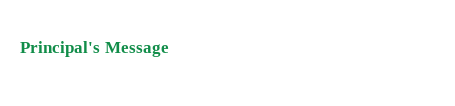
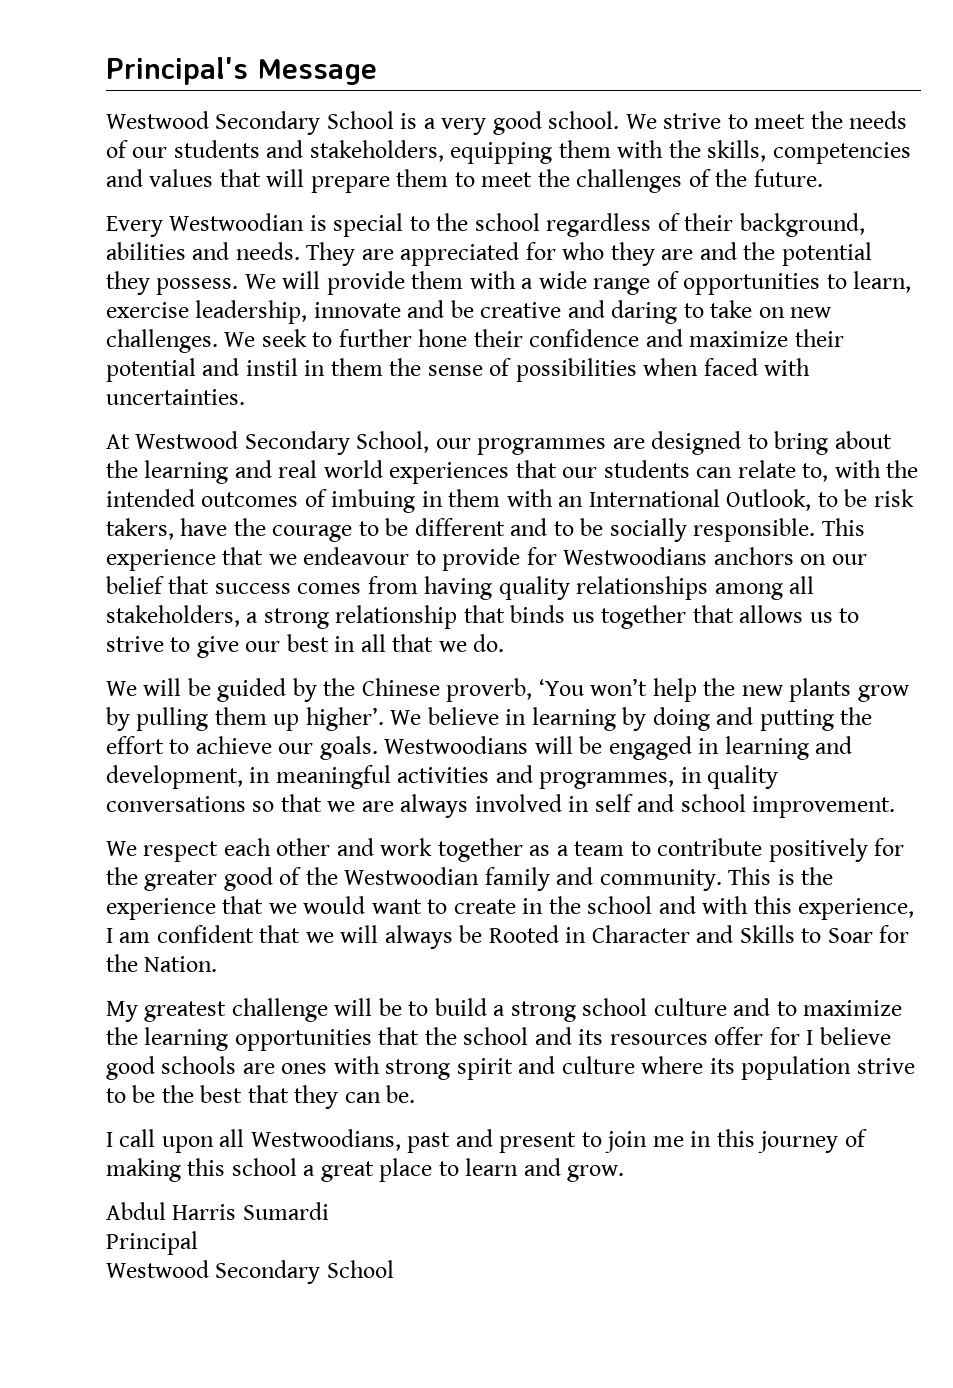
+ Westwood Secondary School is a very good school. We strive to meet the needs of our students and stakeholders, equipping them with the skills, competencies and values that will prepare them to meet the challenges of the future.
+ Every Westwoodian is special to the school regardless of their background, abilities and needs. They are appreciated for who they are and the potential they possess. We will provide them with a wide range of opportunities to learn, exercise leadership, innovate and be creative and daring to take on new challenges. We seek to further hone their confidence and maximize their potential and instil in them the sense of possibilities when faced with uncertainties.
+ At Westwood Secondary School, our programmes are designed to bring about the learning and real world experiences that our students can relate to, with the intended outcomes of imbuing in them with an International Outlook, to be risk takers, have the courage to be different and to be socially responsible. This experience that we endeavour to provide for Westwoodians anchors on our belief that success comes from having quality relationships among all stakeholders, a strong relationship that binds us together that allows us to strive to give our best in all that we do.
+ We will be guided by the Chinese proverb, ‘You won’t help the new plants grow by pulling them up higher’. We believe in learning by doing and putting the effort to achieve our goals. Westwoodians will be engaged in learning and development, in meaningful activities and programmes, in quality conversations so that we are always involved in self and school improvement.
+ We respect each other and work together as a team to contribute positively for the greater good of the Westwoodian family and community. This is the experience that we would want to create in the school and with this experience, I am confident that we will always be Rooted in Character and Skills to Soar for the Nation.
+ My greatest challenge will be to build a strong school culture and to maximize the learning opportunities that the school and its resources offer for I believe good schools are ones with strong spirit and culture where its population strive to be the best that they can be.
+ I call upon all Westwoodians, past and present to join me in this journey of making this school a great place to learn and grow.
+ Abdul Harris Sumardi
+ Principal
+ Westwood Secondary School

